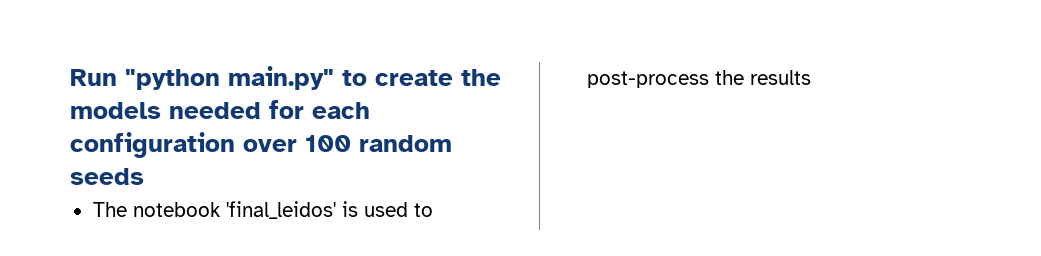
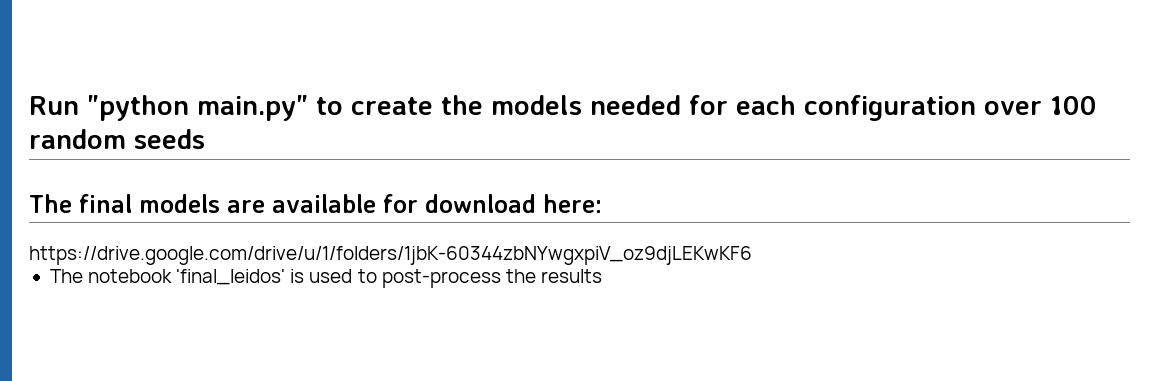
+ The final models are available for download here:
+ https://drive.google.com/drive/u/1/folders/1jbK-60344zbNYwgxpiV_oz9djLEKwKF6

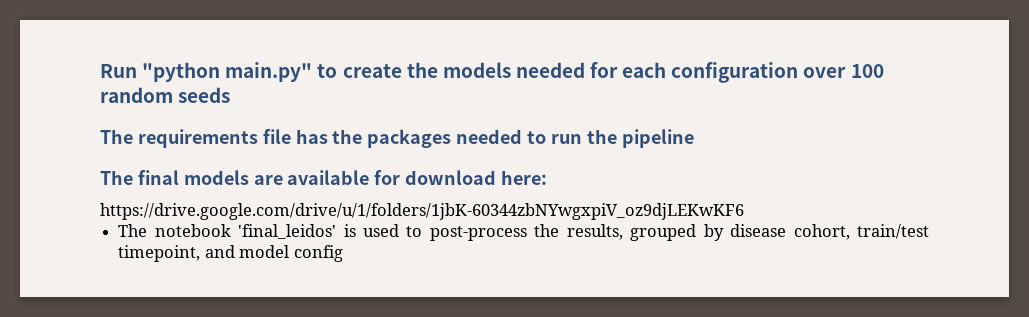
+ The requirements file has the packages needed to run the pipeline
- The notebook 'final_leidos' is used to post-process the results
+ The notebook 'final_leidos' is used to post-process the results, grouped by disease cohort, train/test timepoint, and model config

